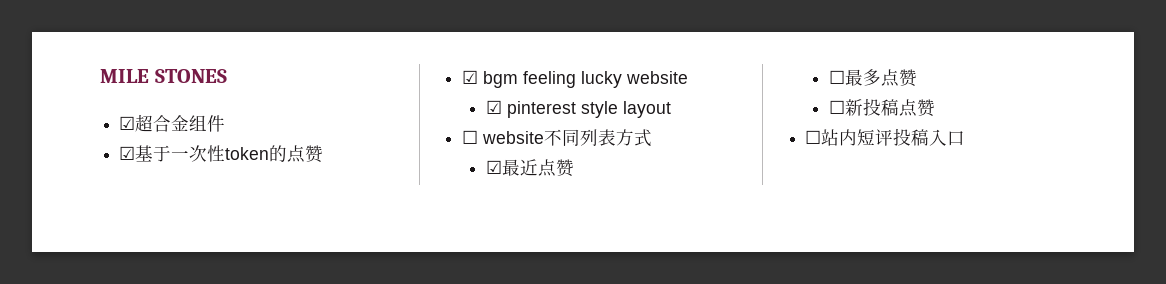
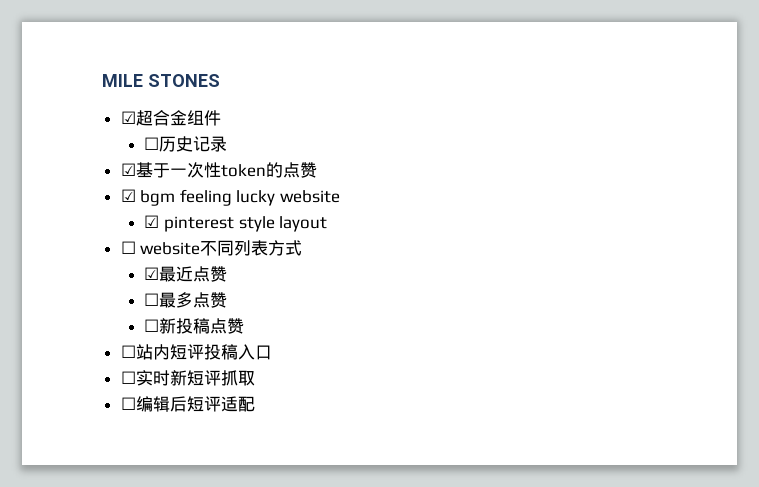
+ ☐历史记录
+ ☐实时新短评抓取
+ ☐编辑后短评适配

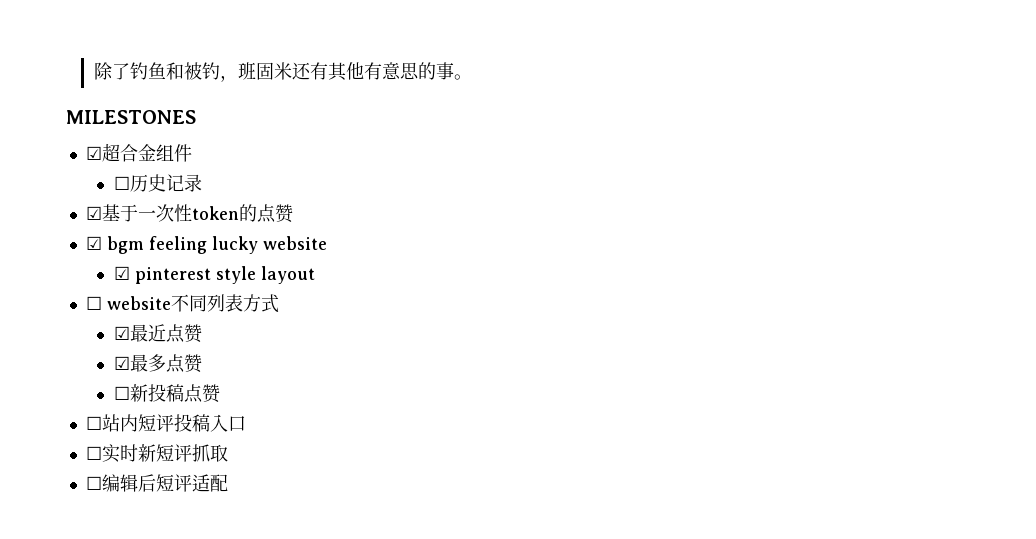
- MILE STONES
+ 除了钓鱼和被钓，班固米还有其他有意思的事。
+ MILESTONES
- ☐最多点赞
+ ☑最多点赞

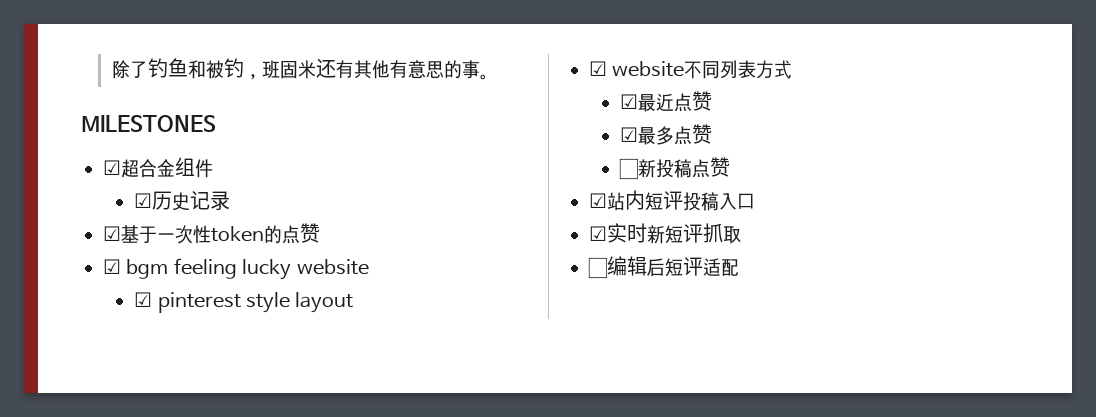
- ☐历史记录
+ ☑历史记录
- ☐ website不同列表方式
+ ☑ website不同列表方式
- ☐站内短评投稿入口
+ ☑站内短评投稿入口
- ☐实时新短评抓取
+ ☑实时新短评抓取

